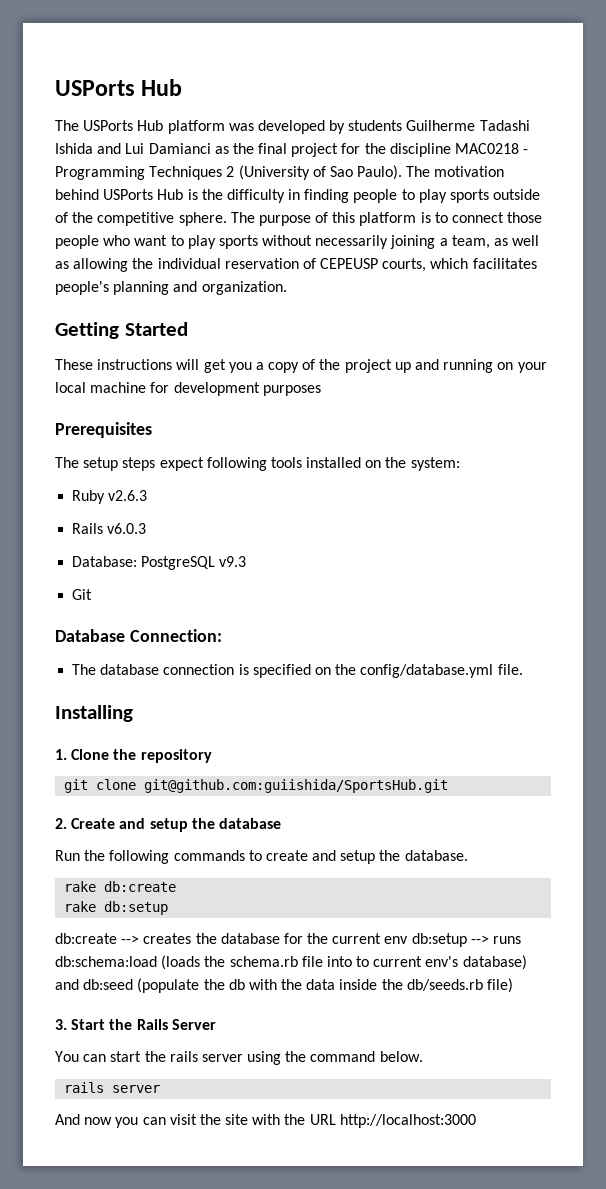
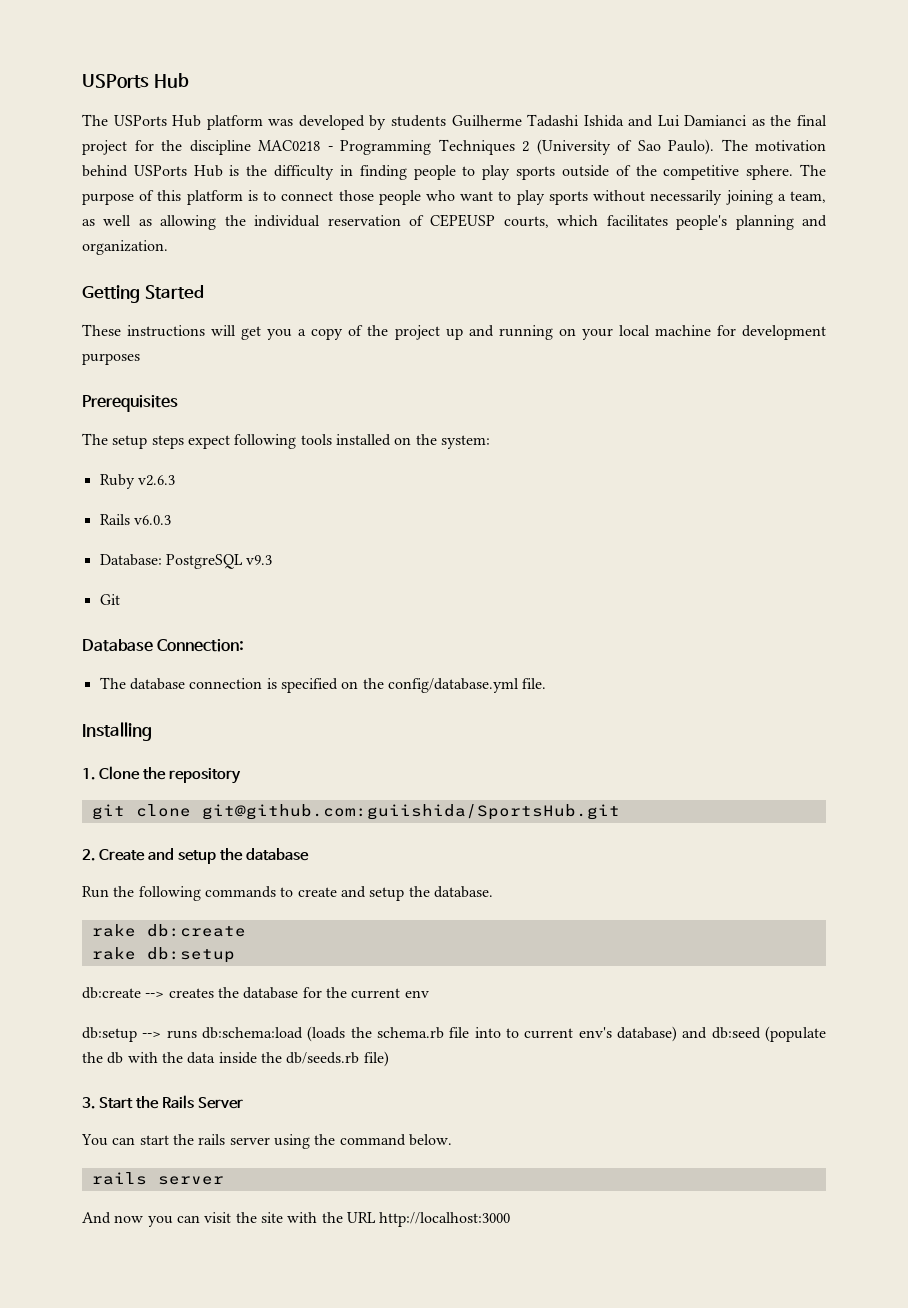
- db:create --> creates the database for the current env db:setup --> runs db:schema:load (loads the schema.rb file into to current env's database) and db:seed (populate the db with the data inside the db/seeds.rb file)
+ db:create --> creates the database for the current env
+ db:setup --> runs db:schema:load (loads the schema.rb file into to current env's database) and db:seed (populate the db with the data inside the db/seeds.rb file)

